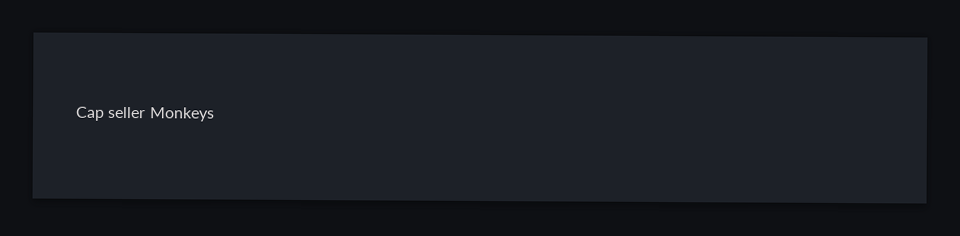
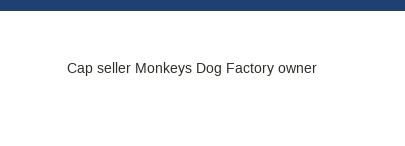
- Cap seller Monkeys
+ Cap seller Monkeys Dog Factory owner

